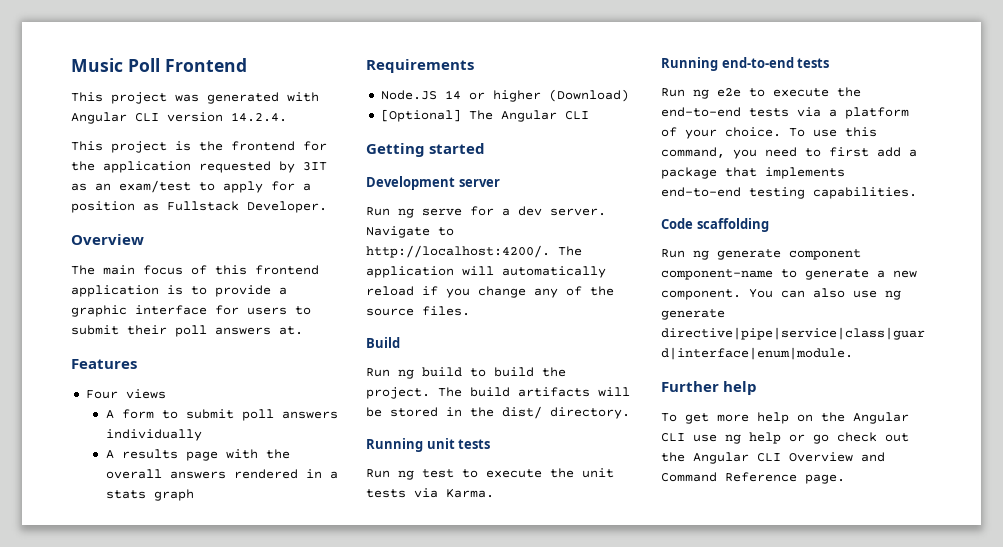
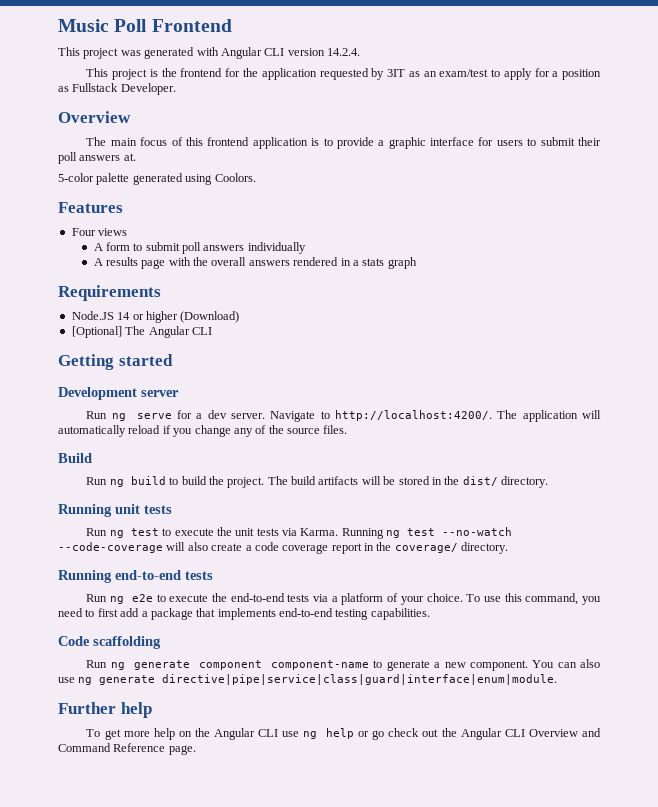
+ 5-color palette generated using Coolors.
+ Running ng test --no-watch --code-coverage will also create a code coverage report in the coverage/ directory.

